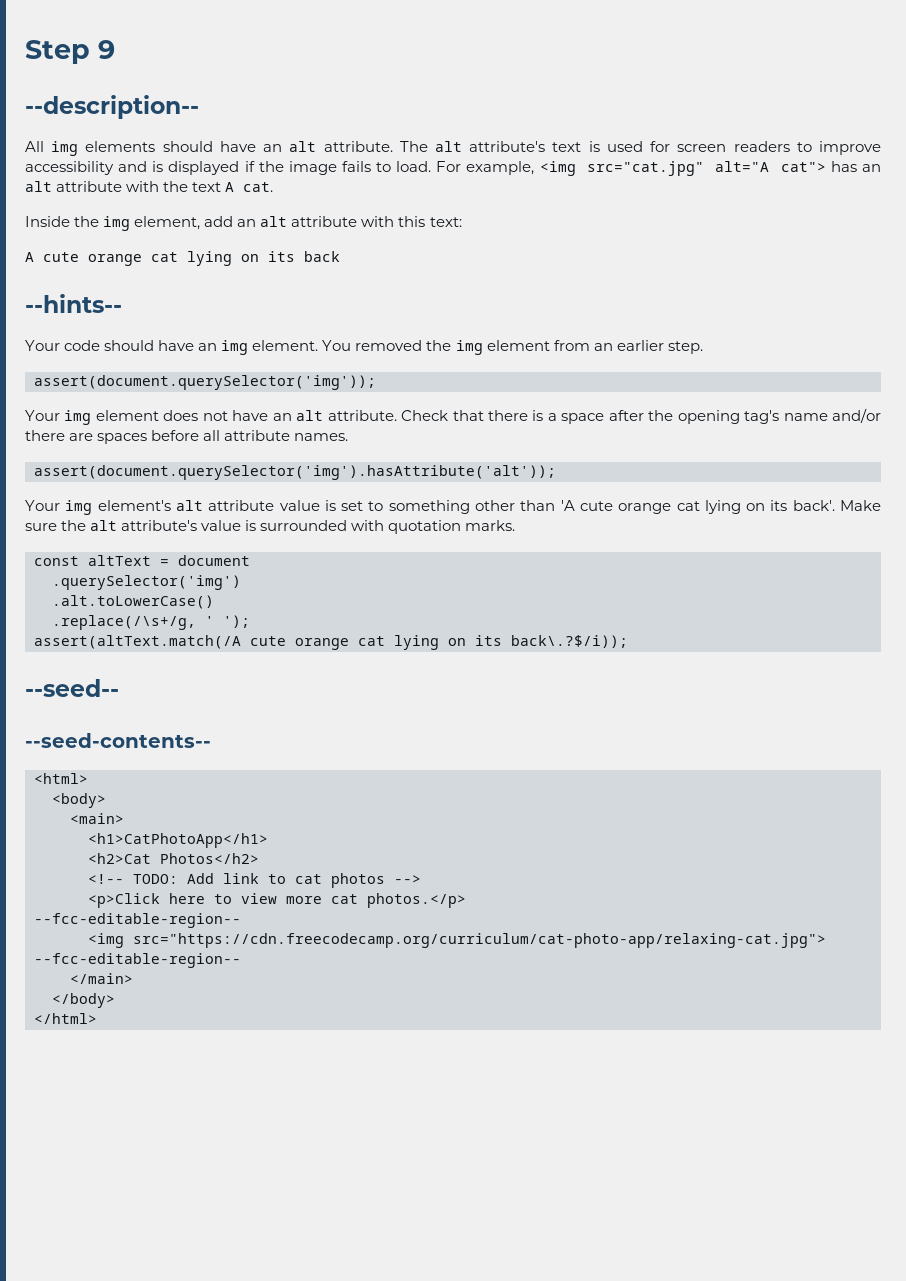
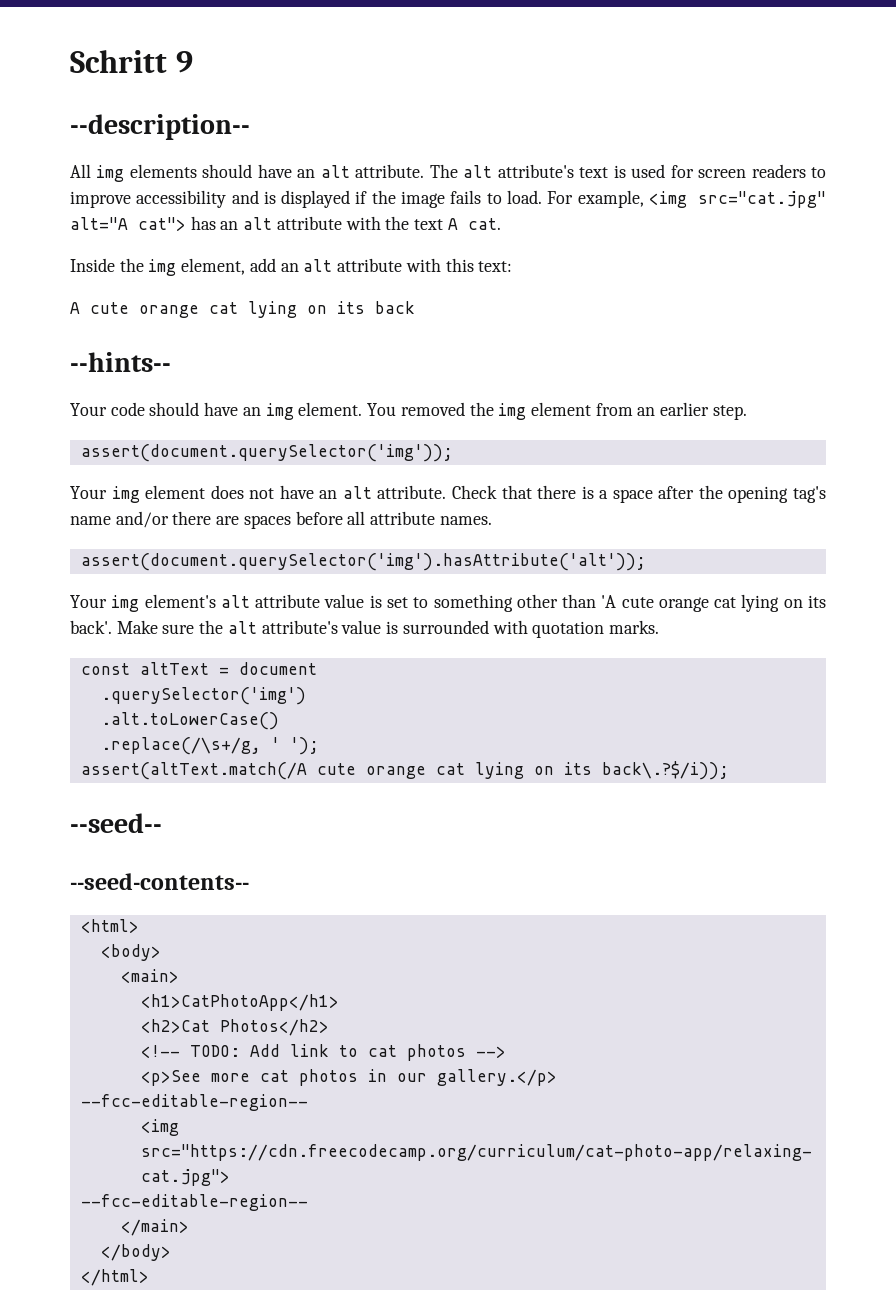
- Step 9
+ Schritt 9
- <p>Click here to view more cat photos.</p>
+ <p>See more cat photos in our gallery.</p>

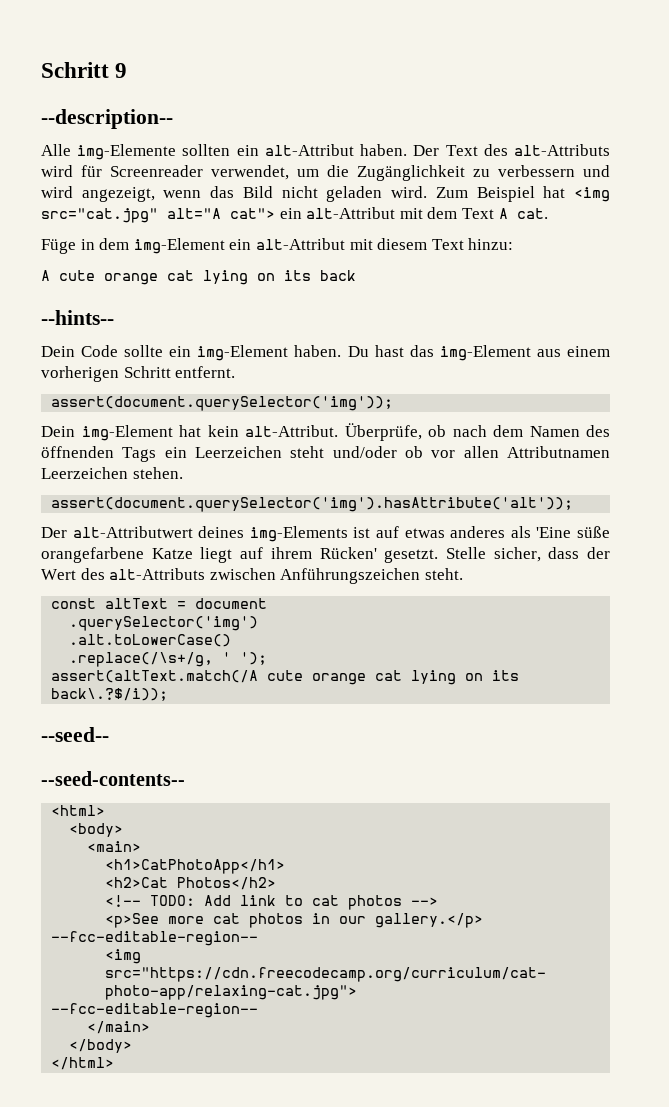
- All img elements should have an alt attribute. The alt attribute's text is used for screen readers to improve accessibility and is displayed if the image fails to load. For example, <img src="cat.jpg" alt="A cat"> has an alt attribute with the text A cat.
- Inside the img element, add an alt attribute with this text:
+ Alle img-Elemente sollten ein alt-Attribut haben. Der Text des alt-Attributs wird für Screenreader verwendet, um die Zugänglichkeit zu verbessern und wird angezeigt, wenn das Bild nicht geladen wird. Zum Beispiel hat <img src="cat.jpg" alt="A cat"> ein alt-Attribut mit dem Text A cat.
+ Füge in dem img-Element ein alt-Attribut mit diesem Text hinzu:
- Your code should have an img element. You removed the img element from an earlier step.
+ Dein Code sollte ein img-Element haben. Du hast das img-Element aus einem vorherigen Schritt entfernt.
  assert(document.querySelector('img'));
- Your img element does not have an alt attribute. Check that there is a space after the opening tag's name and/or there are spaces before all attribute names.
+ Dein img-Element hat kein alt-Attribut. Überprüfe, ob nach dem Namen des öffnenden Tags ein Leerzeichen steht und/oder ob vor allen Attributnamen Leerzeichen stehen.
  assert(document.querySelector('img').hasAttribute('alt'));
- Your img element's alt attribute value is set to something other than 'A cute orange cat lying on its back'. Make sure the alt attribute's value is surrounded with quotation marks.
+ Der alt-Attributwert deines img-Elements ist auf etwas anderes als 'Eine süße orangefarbene Katze liegt auf ihrem Rücken' gesetzt. Stelle sicher, dass der Wert des alt-Attributs zwischen Anführungszeichen steht.

